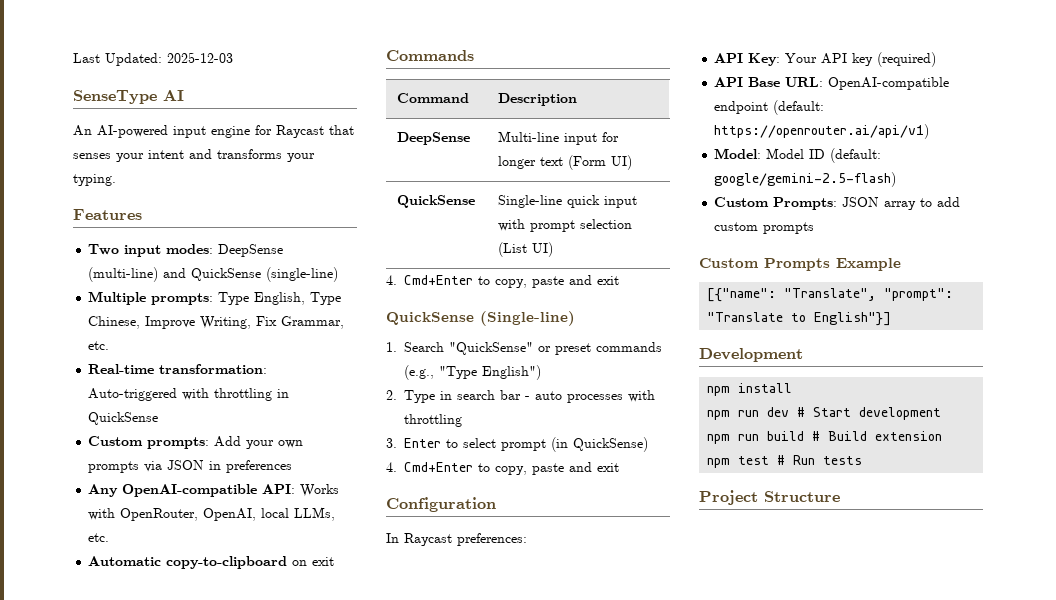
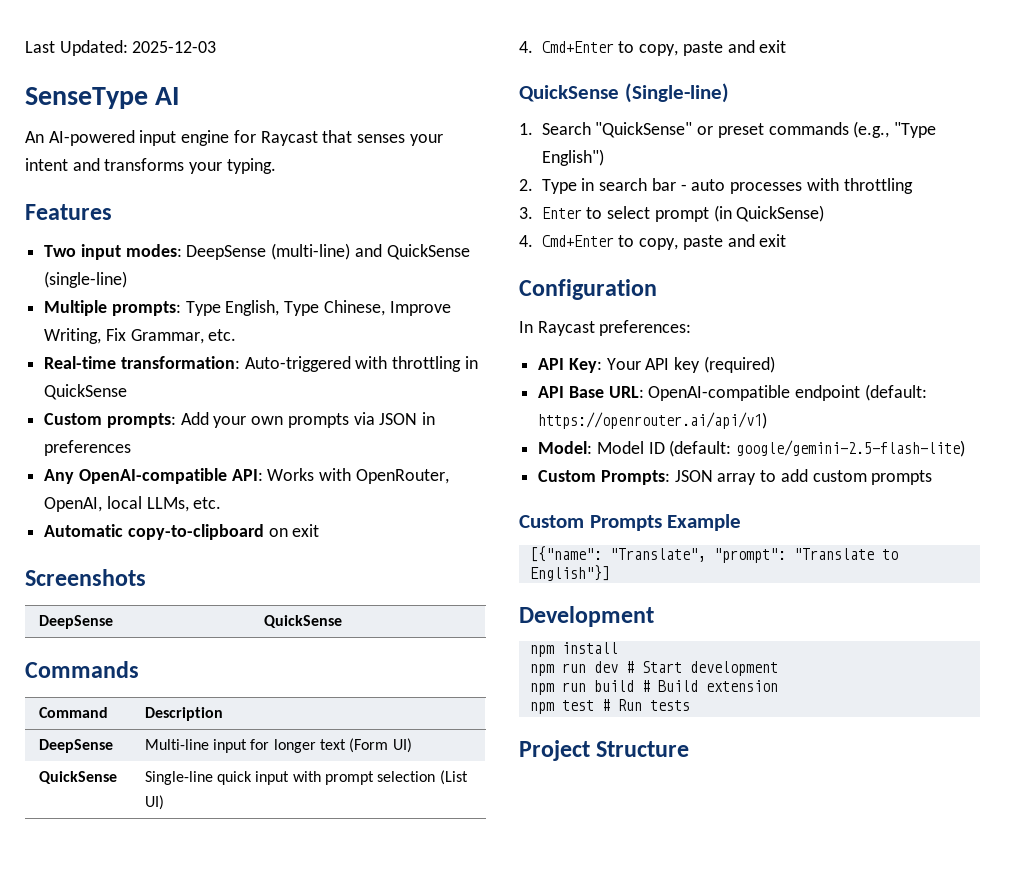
+ Screenshots
+ DeepSense | QuickSense
- Model: Model ID (default: google/gemini-2.5-flash)
+ Model: Model ID (default: google/gemini-2.5-flash-lite)

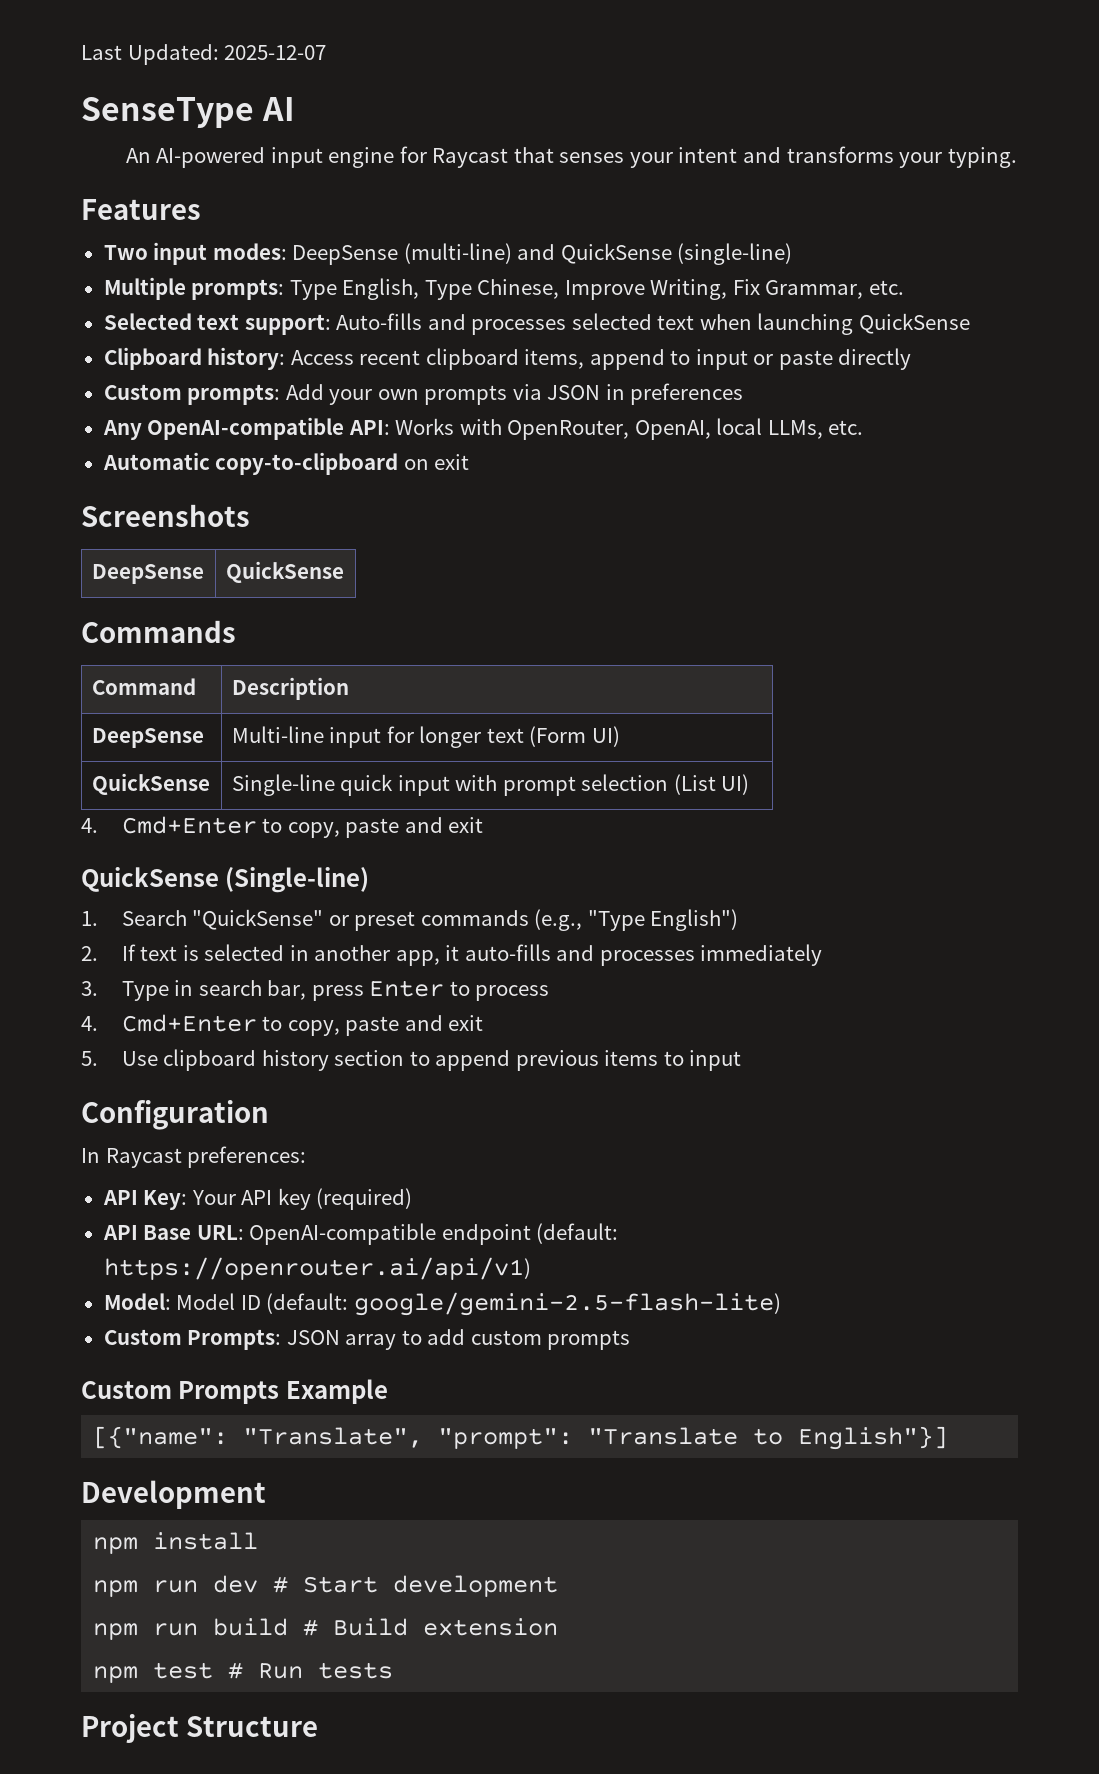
- Last Updated: 2025-12-03
+ Last Updated: 2025-12-07
- Real-time transformation: Auto-triggered with throttling in QuickSense
+ Selected text support: Auto-fills and processes selected text when launching QuickSense
+ Clipboard history: Access recent clipboard items, append to input or paste directly
- 2. Type in search bar - auto processes with throttling
- 3. Enter to select prompt (in QuickSense)
+ 2. If text is selected in another app, it auto-fills and processes immediately
+ 3. Type in search bar, press Enter to process
  4. Cmd+Enter to copy, paste and exit
+ 5. Use clipboard history section to append previous items to input

